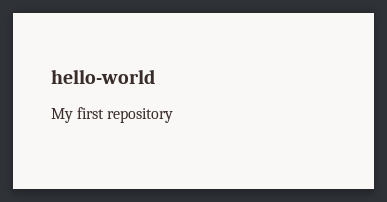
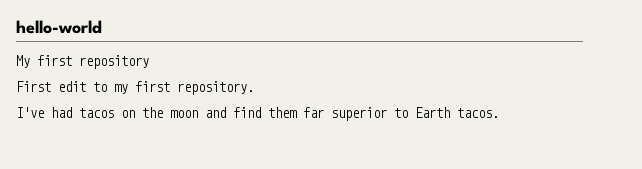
+ First edit to my first repository.
+ I've had tacos on the moon and find them far superior to Earth tacos.

